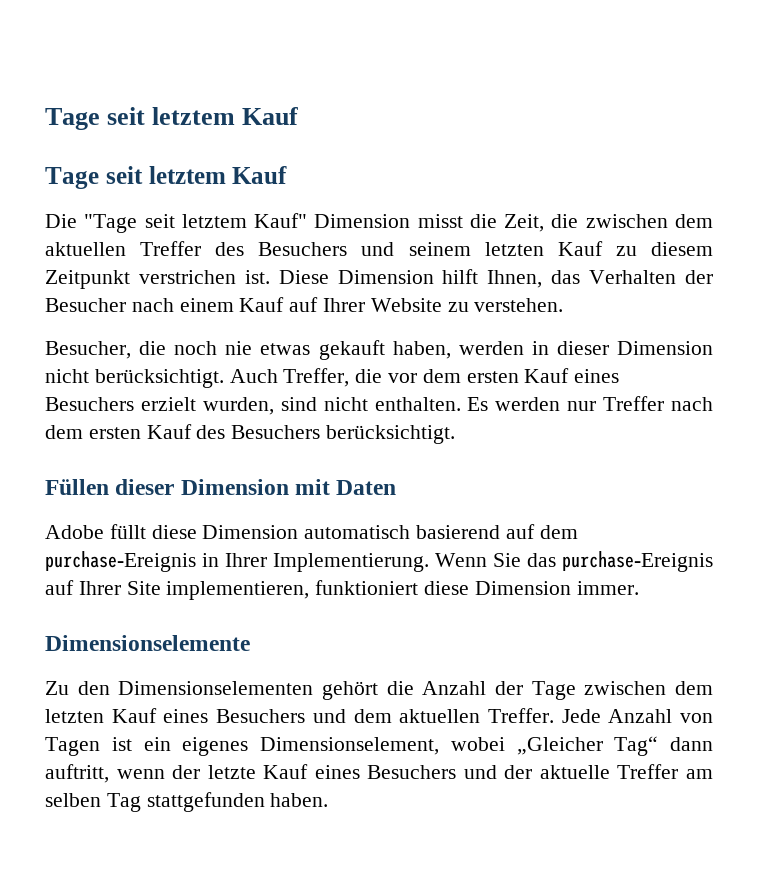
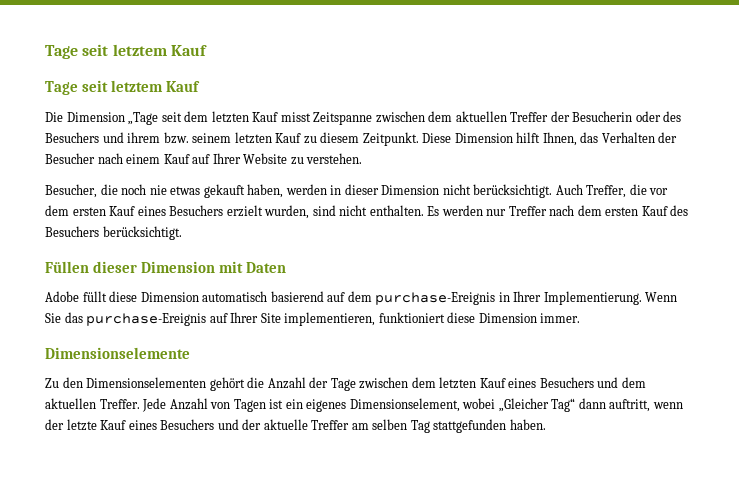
- Die "Tage seit letztem Kauf" Dimension misst die Zeit, die zwischen dem aktuellen Treffer des Besuchers und seinem letzten Kauf zu diesem Zeitpunkt verstrichen ist.
+ Die Dimension „Tage seit dem letzten Kauf misst Zeitspanne zwischen dem aktuellen Treffer der Besucherin oder des Besuchers und ihrem bzw. seinem letzten Kauf zu diesem Zeitpunkt.

